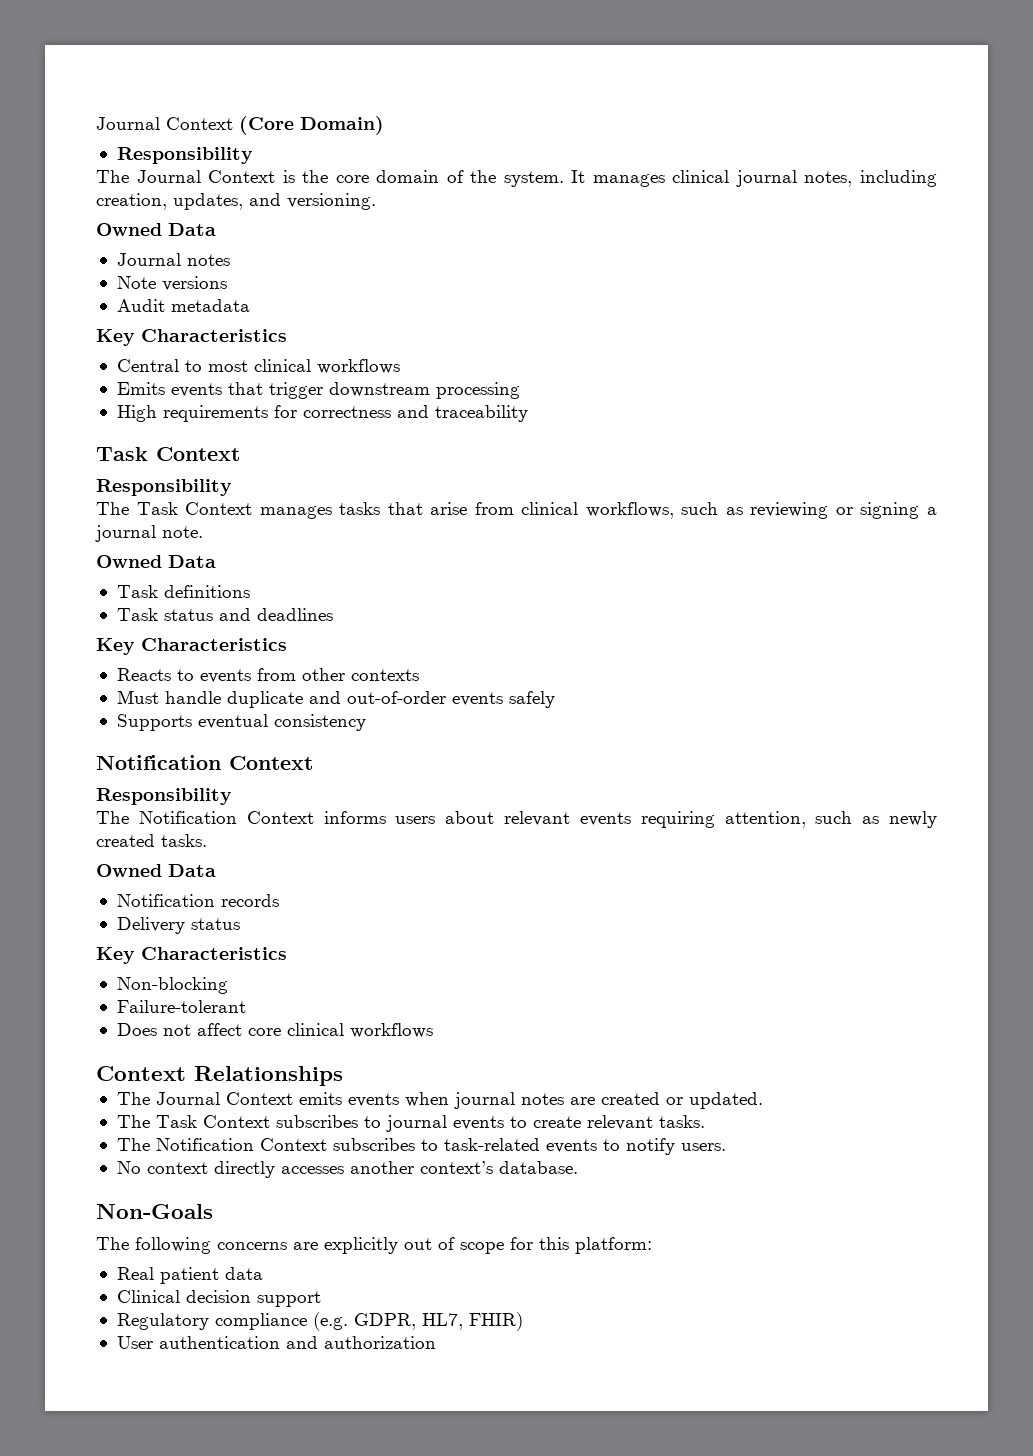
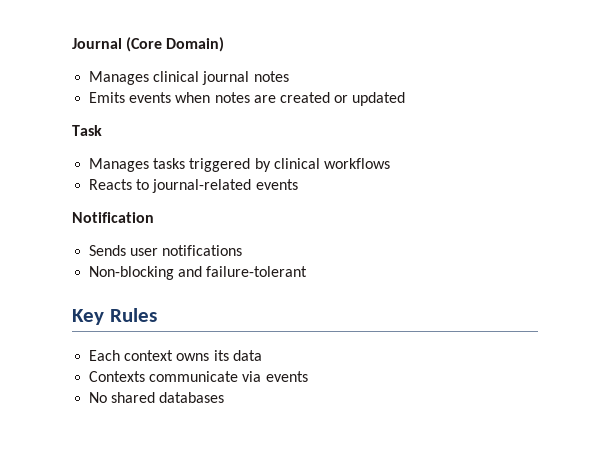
- Journal Context (Core Domain)
- Responsibility
- The Journal Context is the core domain of the system. It manages clinical journal notes, including creation, updates, and versioning.
- Owned Data
- Journal notes
- Note versions
- Audit metadata
- Key Characteristics
- Central to most clinical workflows
- Emits events that trigger downstream processing
- High requirements for correctness and traceability
- Task Context
- Responsibility
- The Task Context manages tasks that arise from clinical workflows, such as reviewing or signing a journal note.
- Owned Data
- Task definitions
- Task status and deadlines
- Key Characteristics
- Reacts to events from other contexts
- Must handle duplicate and out-of-order events safely
- Supports eventual consistency
- Notification Context
- Responsibility
- The Notification Context informs users about relevant events requiring attention, such as newly created tasks.
- Owned Data
- Notification records
- Delivery status
- Key Characteristics
- Non-blocking
- Failure-tolerant
- Does not affect core clinical workflows
- Context Relationships
- The Journal Context emits events when journal notes are created or updated.
- The Task Context subscribes to journal events to create relevant tasks.
- The Notification Context subscribes to task-related events to notify users.
- No context directly accesses another context’s database.
- Non-Goals
- The following concerns are explicitly out of scope for this platform:
- Real patient data
- Clinical decision support
- Regulatory compliance (e.g. GDPR, HL7, FHIR)
- User authentication and authorization
+ Journal (Core Domain)
+ Manages clinical journal notes
+ Emits events when notes are created or updated
+ Task
+ Manages tasks triggered by clinical workflows
+ Reacts to journal-related events
+ Notification
+ Sends user notifications
+ Non-blocking and failure-tolerant
+ Key Rules
+ Each context owns its data
+ Contexts communicate via events
+ No shared databases

